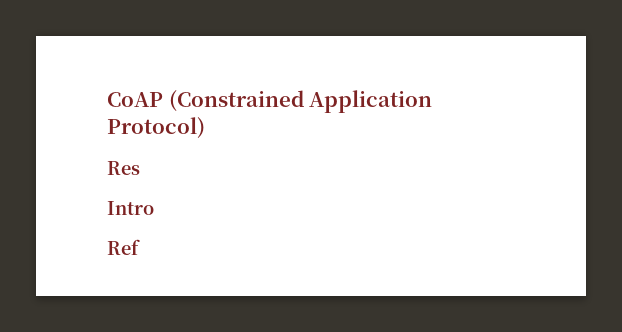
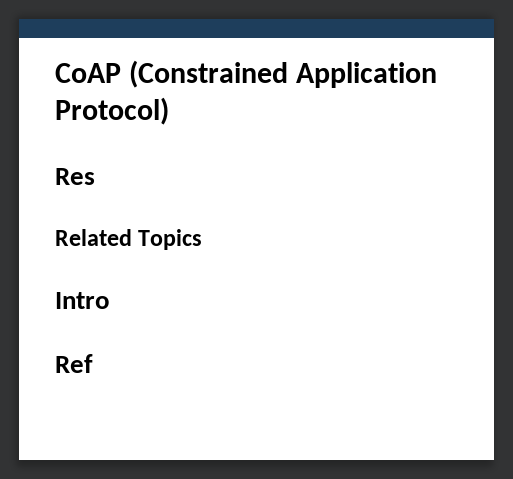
+ Related Topics

